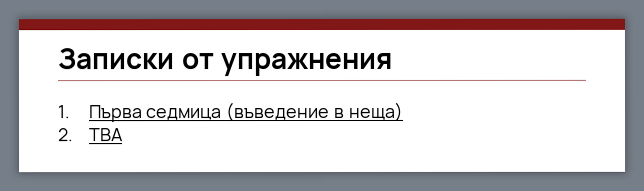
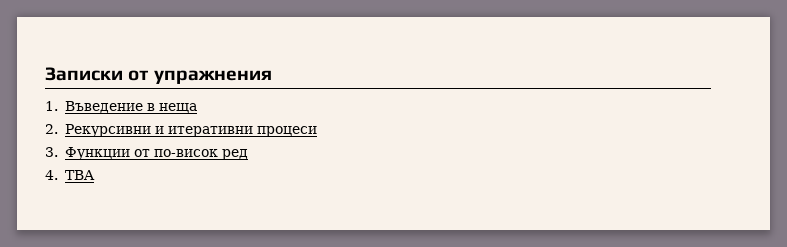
- 1. Първа седмица (въведение в неща)
- 2. TBA
+ 1. Въведение в неща
+ 2. Рекурсивни и итеративни процеси
+ 3. Функции от по-висок ред
+ 4. TBA

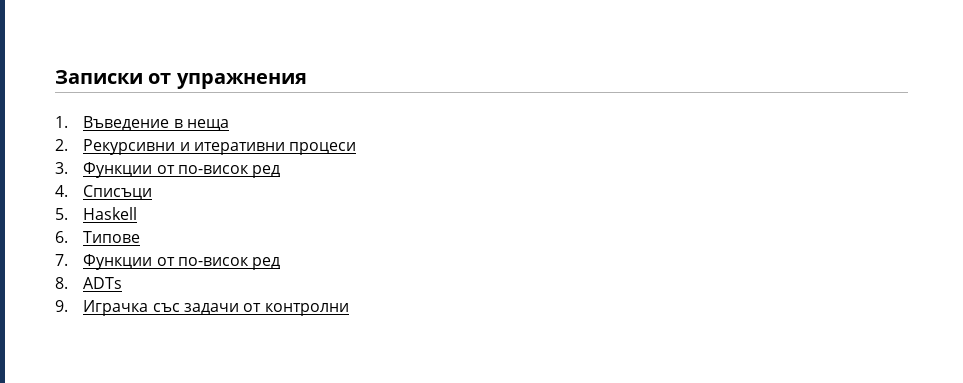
- 4. TBA
+ 4. Списъци
+ 5. Haskell
+ 6. Типове
+ 7. Функции от по-висок ред
+ 8. ADTs
+ 9. Играчка със задачи от контролни

